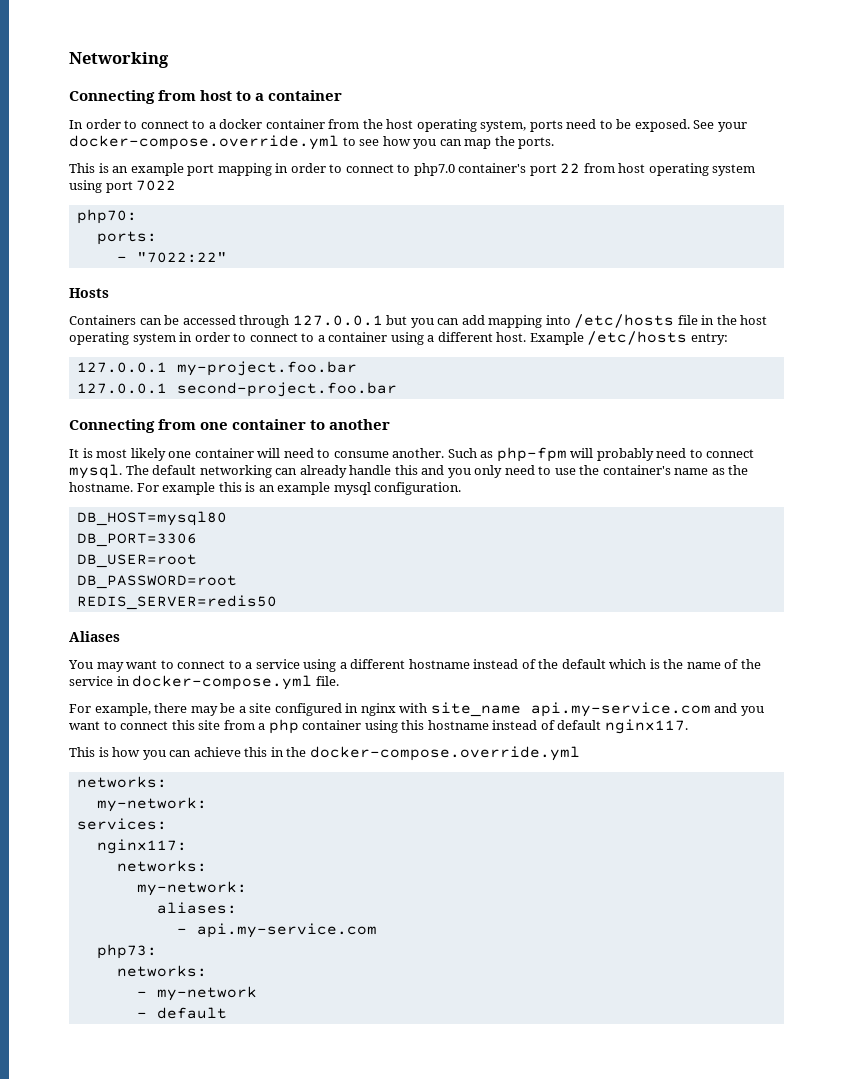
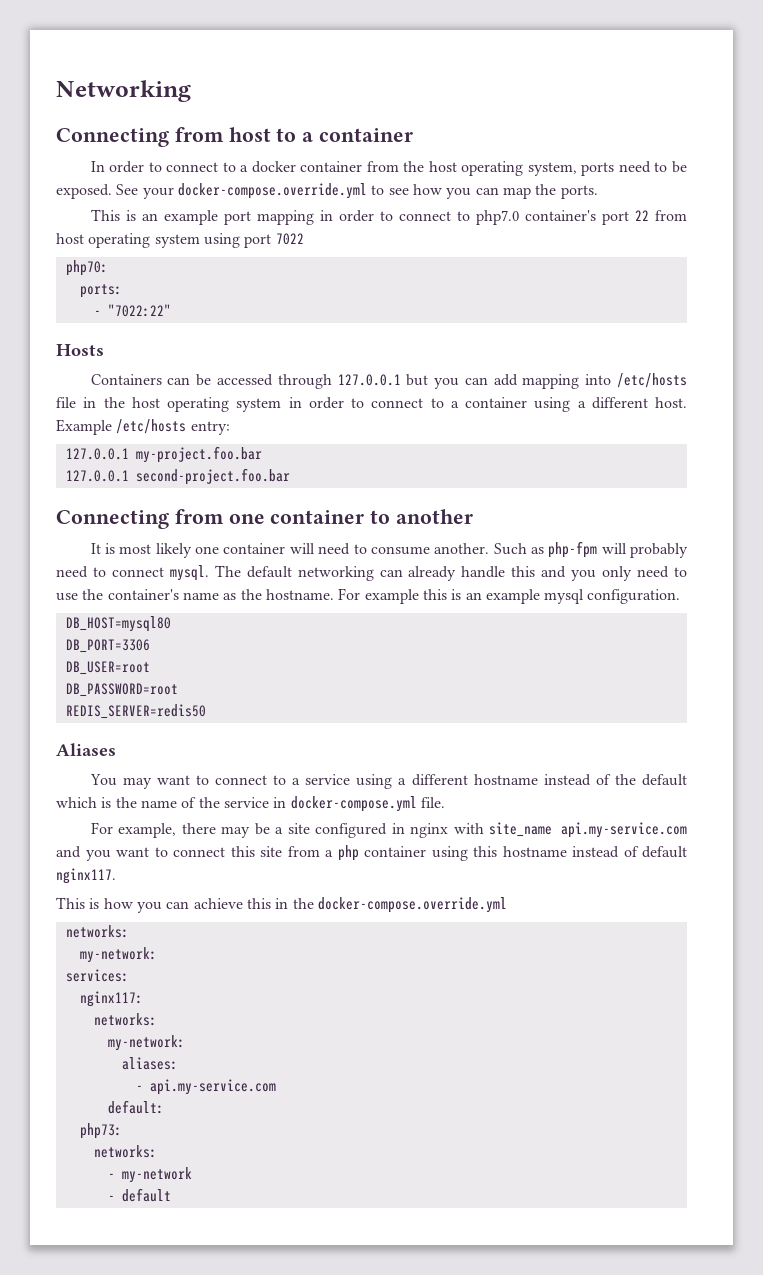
+ default:

